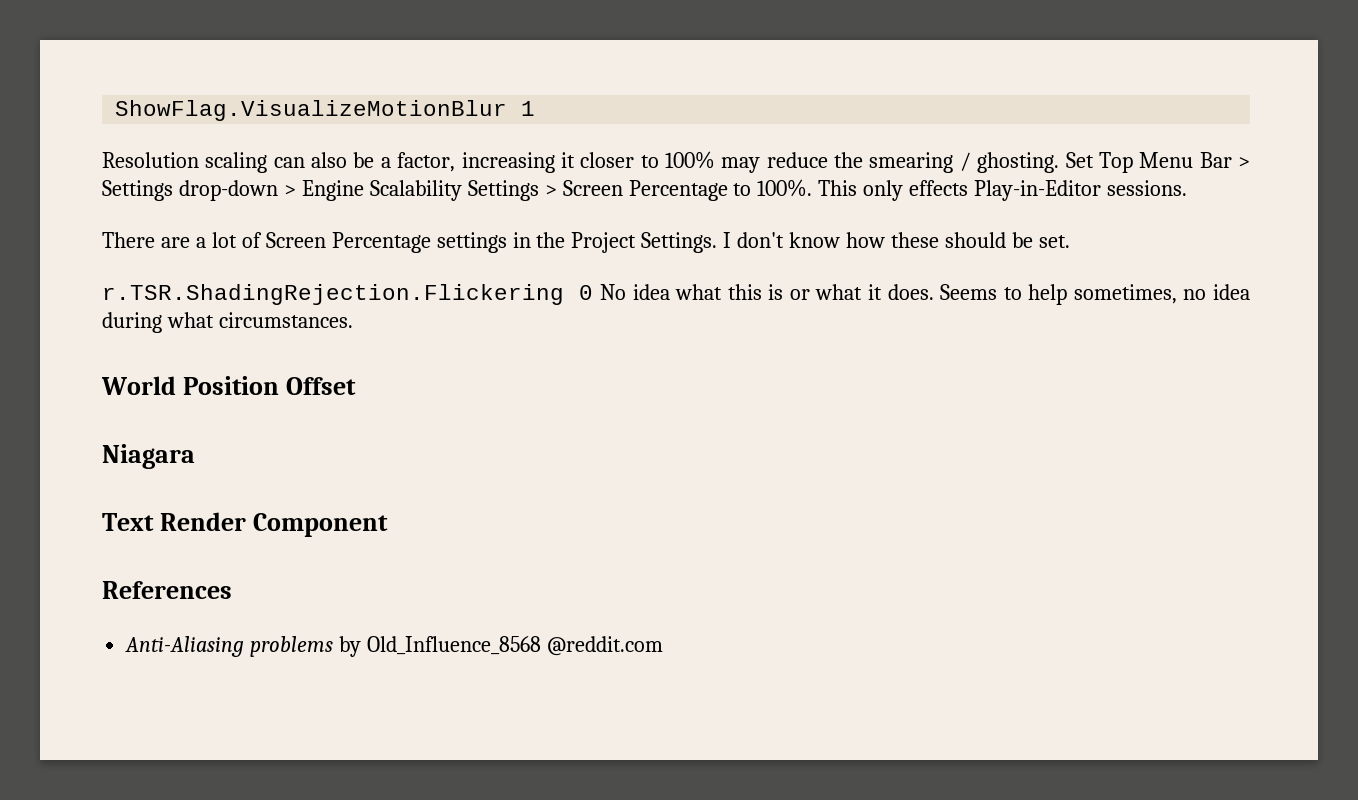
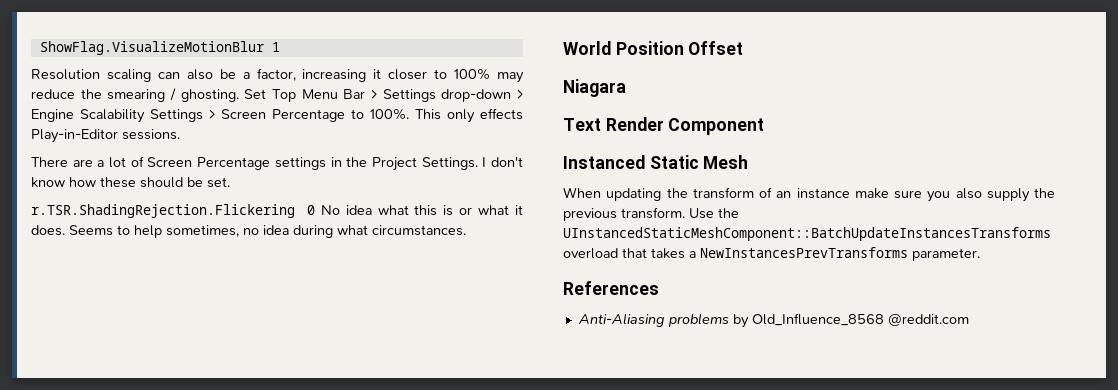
+ Instanced Static Mesh
+ When updating the transform of an instance make sure you also supply the previous transform. Use the UInstancedStaticMeshComponent::BatchUpdateInstancesTransforms overload that takes a NewInstancesPrevTransforms parameter.

